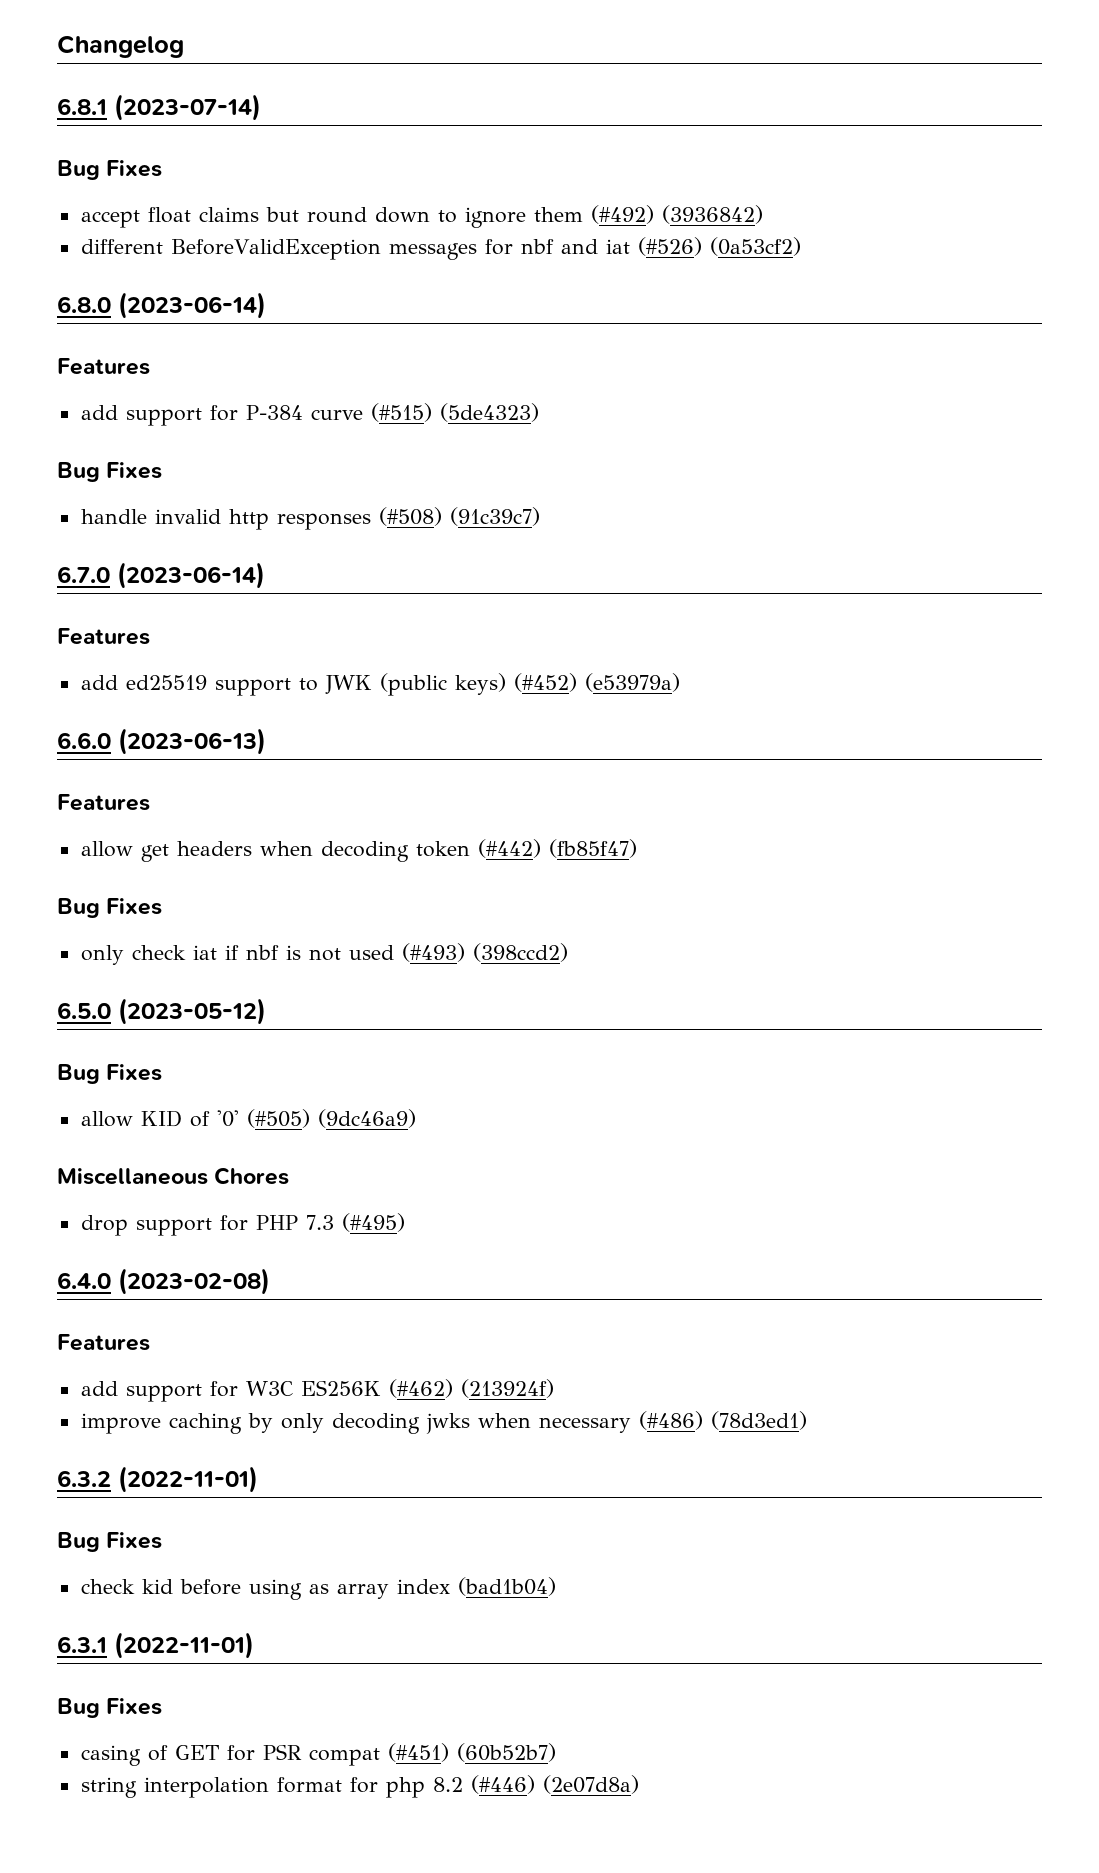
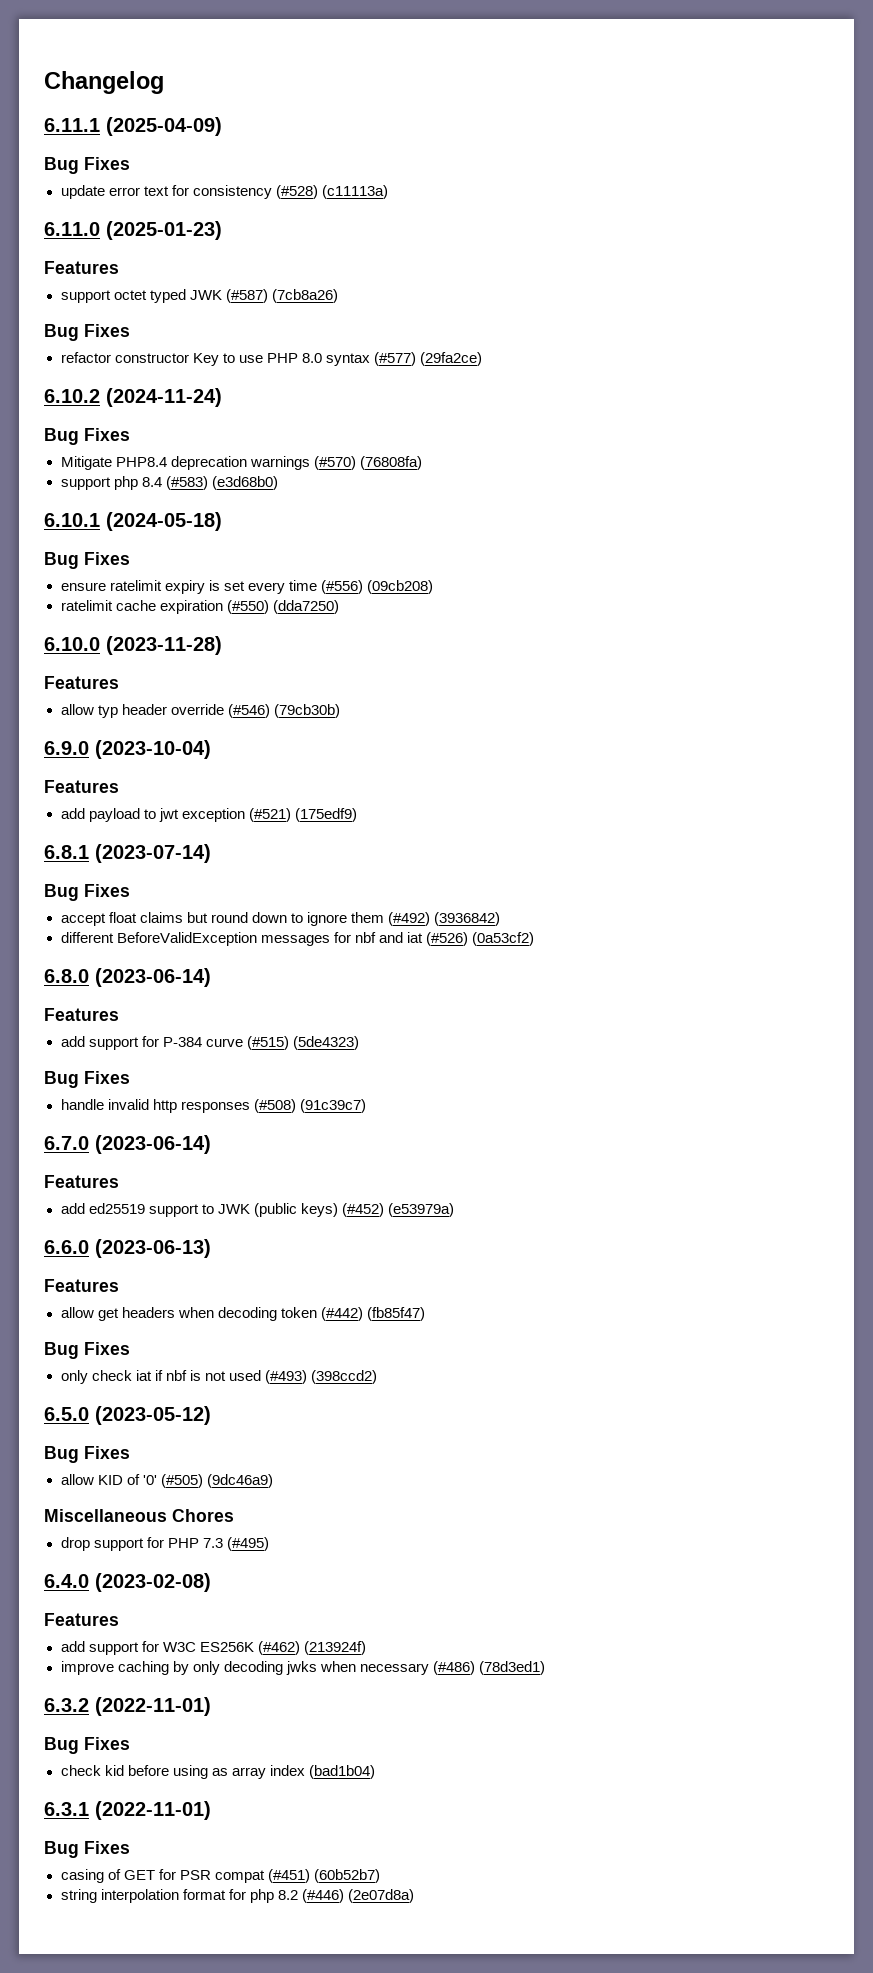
+ 6.11.1 (2025-04-09)
+ Bug Fixes
+ update error text for consistency (#528) (c11113a)
+ 6.11.0 (2025-01-23)
+ Features
+ support octet typed JWK (#587) (7cb8a26)
+ Bug Fixes
+ refactor constructor Key to use PHP 8.0 syntax (#577) (29fa2ce)
+ 6.10.2 (2024-11-24)
+ Bug Fixes
+ Mitigate PHP8.4 deprecation warnings (#570) (76808fa)
+ support php 8.4 (#583) (e3d68b0)
+ 6.10.1 (2024-05-18)
+ Bug Fixes
+ ensure ratelimit expiry is set every time (#556) (09cb208)
+ ratelimit cache expiration (#550) (dda7250)
+ 6.10.0 (2023-11-28)
+ Features
+ allow typ header override (#546) (79cb30b)
+ 6.9.0 (2023-10-04)
+ Features
+ add payload to jwt exception (#521) (175edf9)

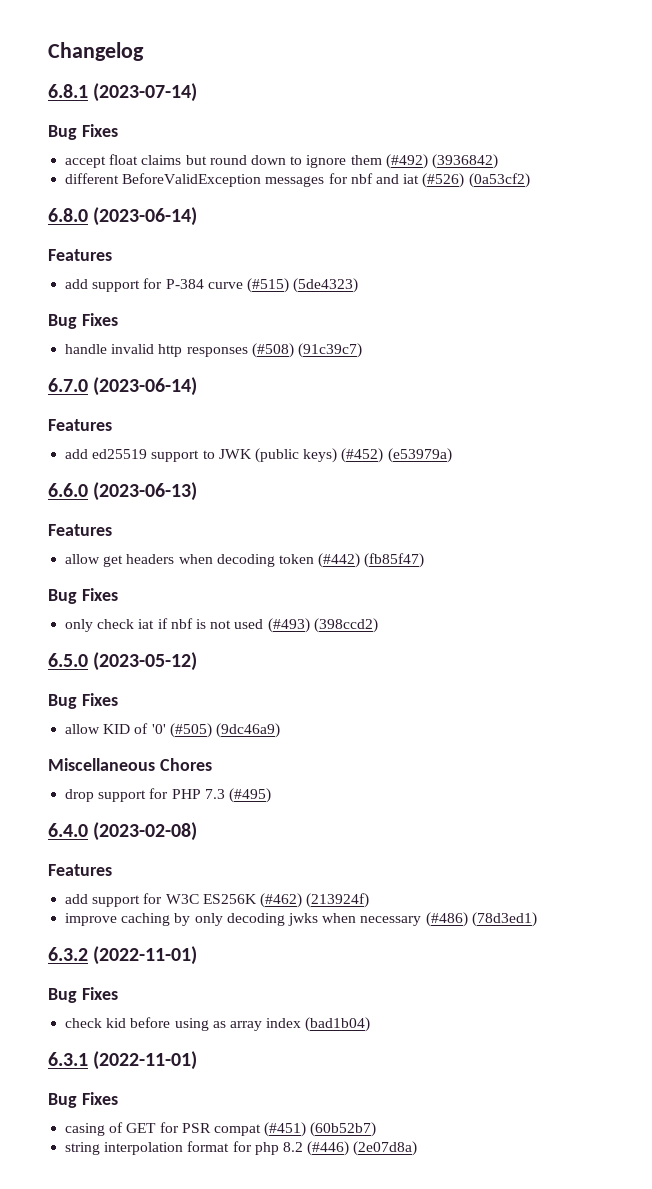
- 6.11.1 (2025-04-09)
- Bug Fixes
- update error text for consistency (#528) (c11113a)
- 6.11.0 (2025-01-23)
- Features
- support octet typed JWK (#587) (7cb8a26)
- Bug Fixes
- refactor constructor Key to use PHP 8.0 syntax (#577) (29fa2ce)
- 6.10.2 (2024-11-24)
- Bug Fixes
- Mitigate PHP8.4 deprecation warnings (#570) (76808fa)
- support php 8.4 (#583) (e3d68b0)
- 6.10.1 (2024-05-18)
- Bug Fixes
- ensure ratelimit expiry is set every time (#556) (09cb208)
- ratelimit cache expiration (#550) (dda7250)
- 6.10.0 (2023-11-28)
- Features
- allow typ header override (#546) (79cb30b)
- 6.9.0 (2023-10-04)
- Features
- add payload to jwt exception (#521) (175edf9)

